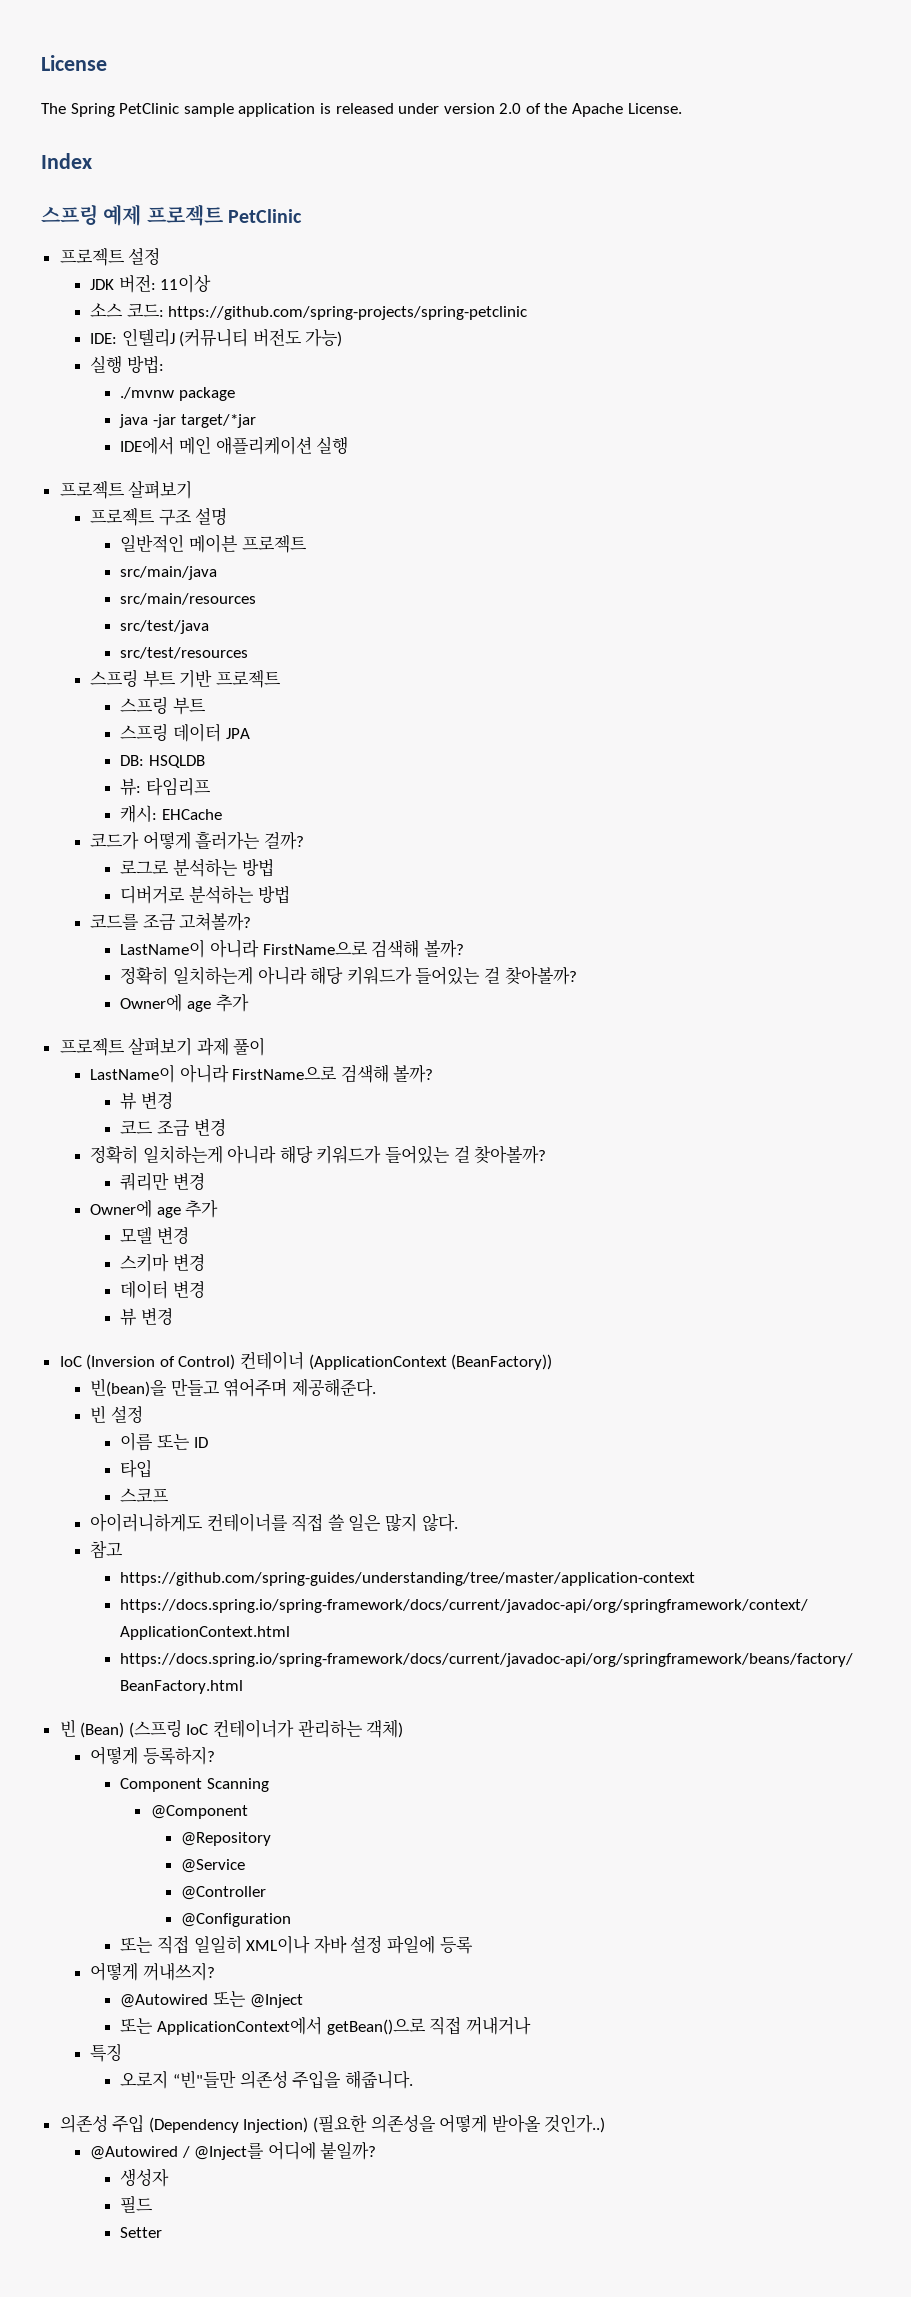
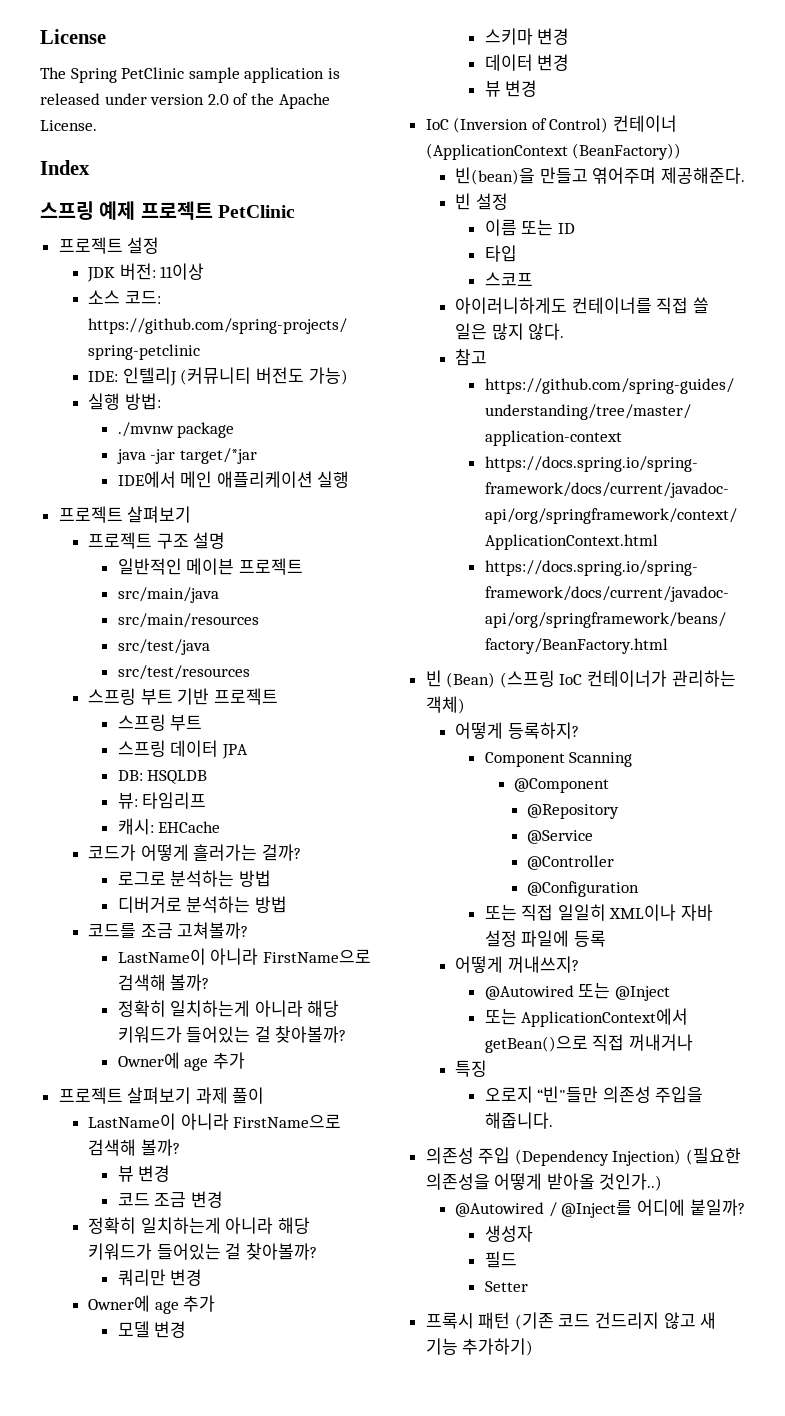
+ 프록시 패턴 (기존 코드 건드리지 않고 새 기능 추가하기)

